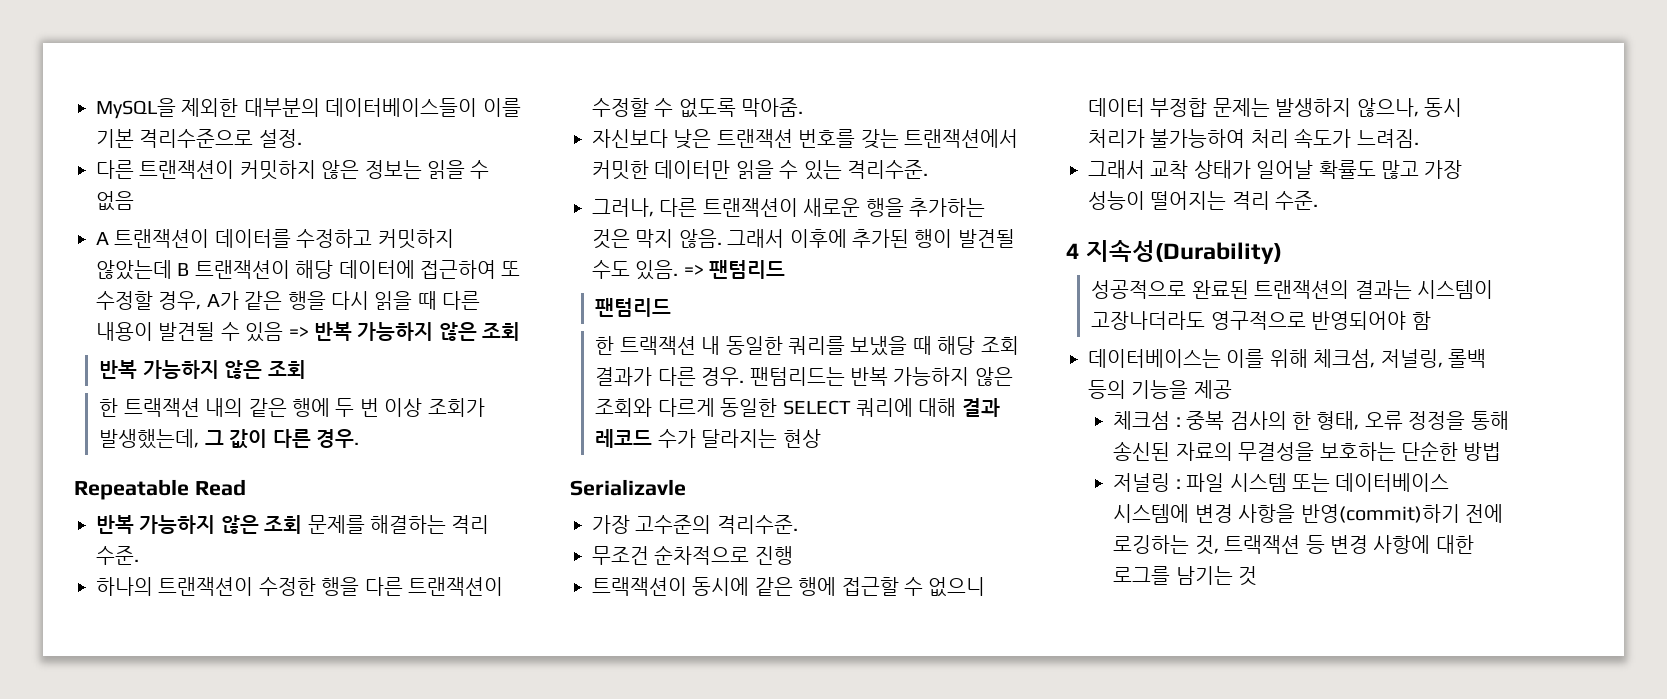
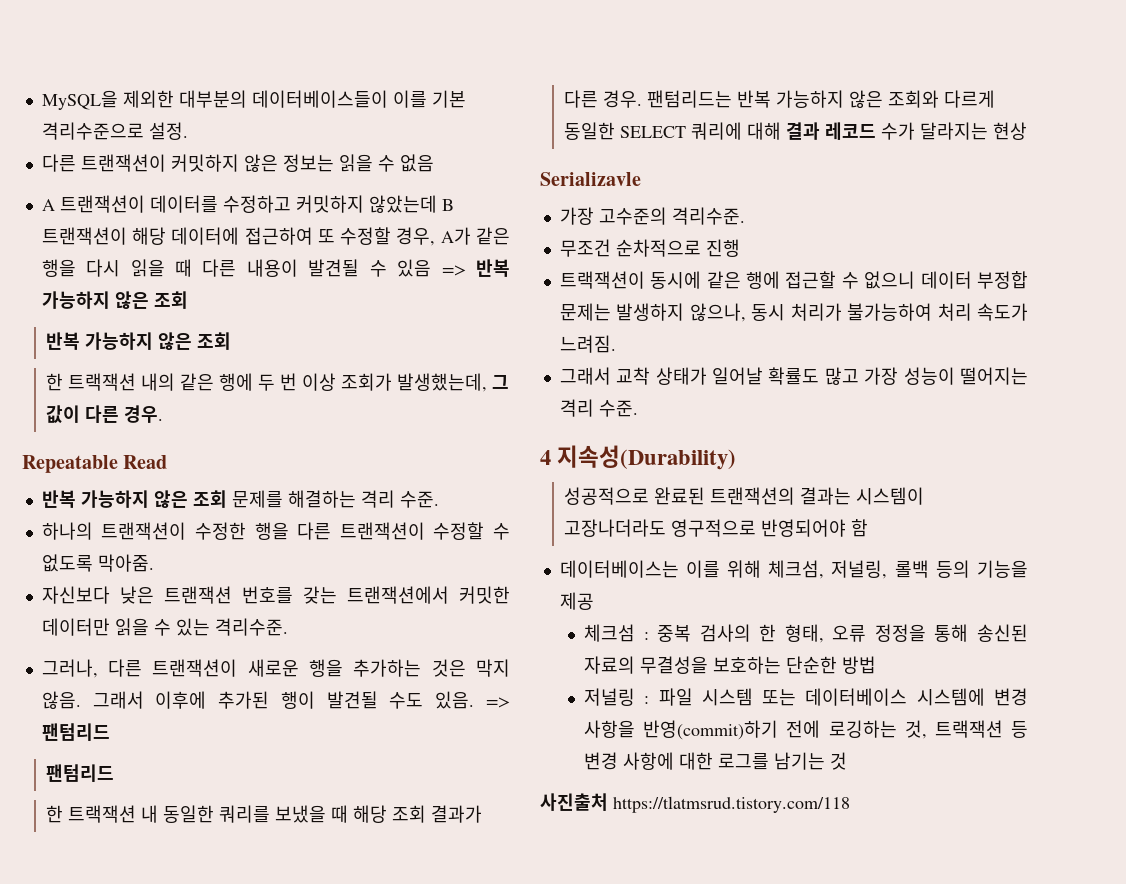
+ 사진출처 https://tlatmsrud.tistory.com/118

